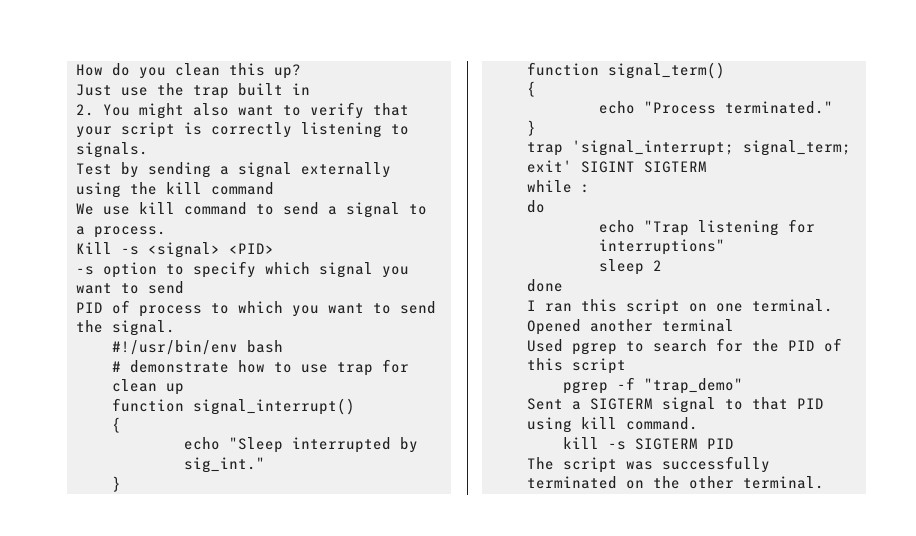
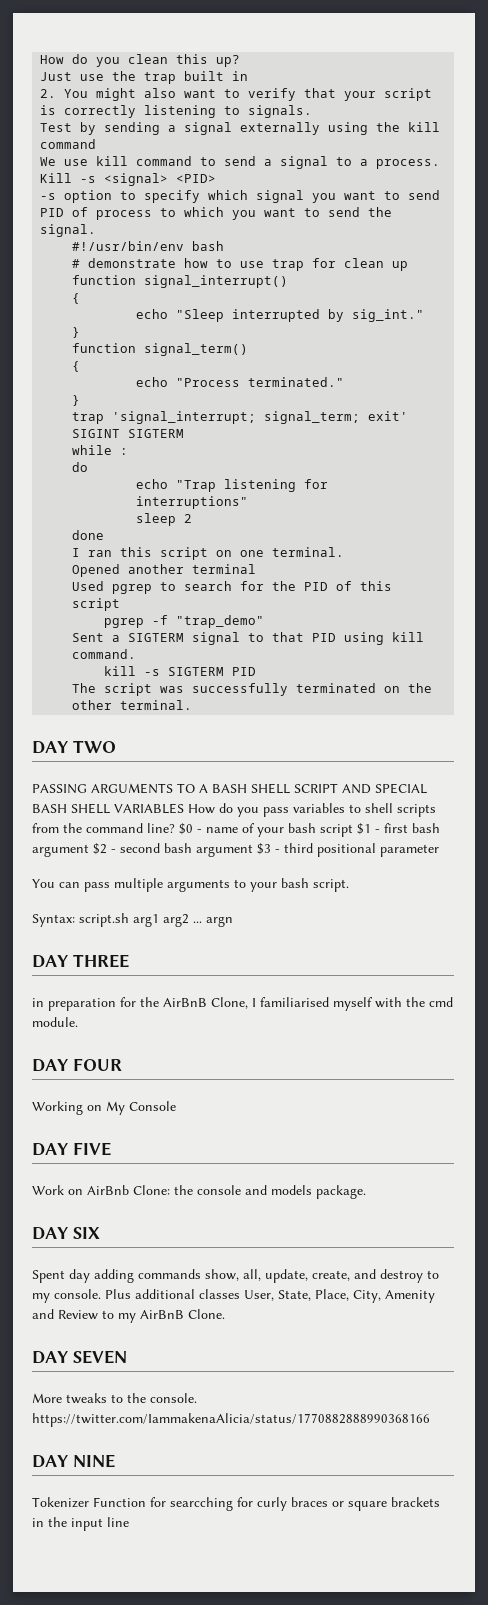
+ DAY TWO
+ PASSING ARGUMENTS TO A BASH SHELL SCRIPT AND SPECIAL BASH SHELL VARIABLES How do you pass variables to shell scripts from the command line? $0 - name of your bash script $1 - first bash argument $2 - second bash argument $3 - third positional parameter
+ You can pass multiple arguments to your bash script.
+ Syntax: script.sh arg1 arg2 ... argn
+ DAY THREE
+ in preparation for the AirBnB Clone, I familiarised myself with the cmd module.
+ DAY FOUR
+ Working on My Console
+ DAY FIVE
+ Work on AirBnb Clone: the console and models package.
+ DAY SIX
+ Spent day adding commands show, all, update, create, and destroy to my console. Plus additional classes User, State, Place, City, Amenity and Review to my AirBnB Clone.
+ DAY SEVEN
+ More tweaks to the console. https://twitter.com/IammakenaAlicia/status/1770882888990368166
+ DAY NINE
+ Tokenizer Function for searcching for curly braces or square brackets in the input line

